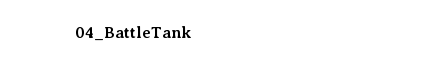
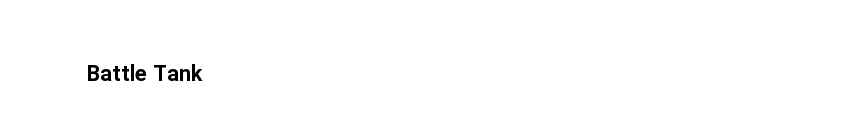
- 04_BattleTank
+ Battle Tank

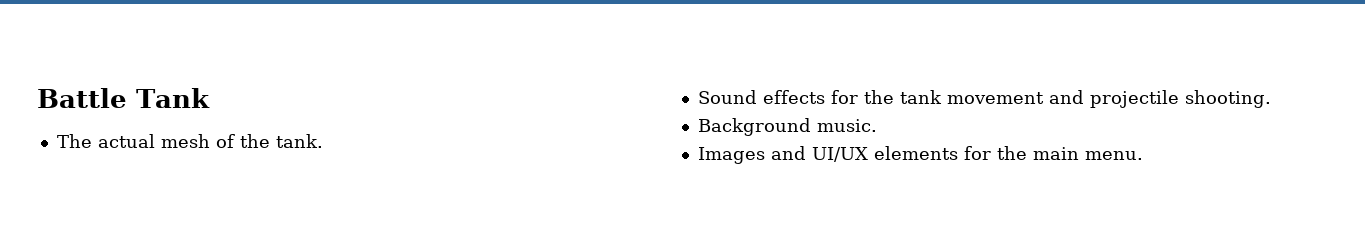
+ The actual mesh of the tank.
+ Sound effects for the tank movement and projectile shooting.
+ Background music.
+ Images and UI/UX elements for the main menu.

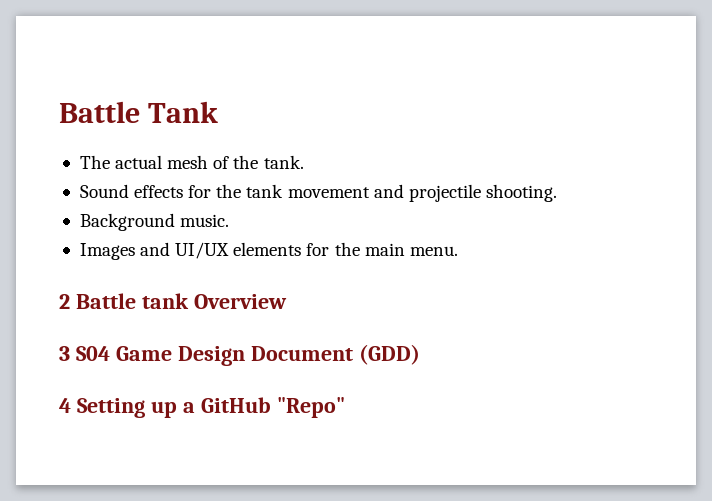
+ 2 Battle tank Overview
+ 3 S04 Game Design Document (GDD)
+ 4 Setting up a GitHub "Repo"

